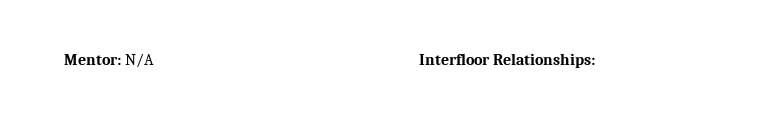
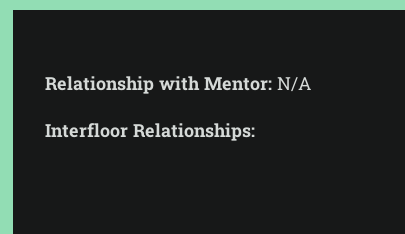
- Mentor: N/A
+ Relationship with Mentor: N/A

